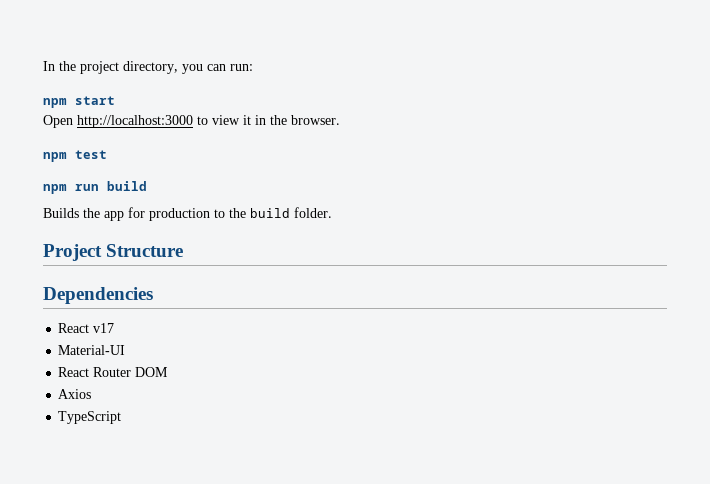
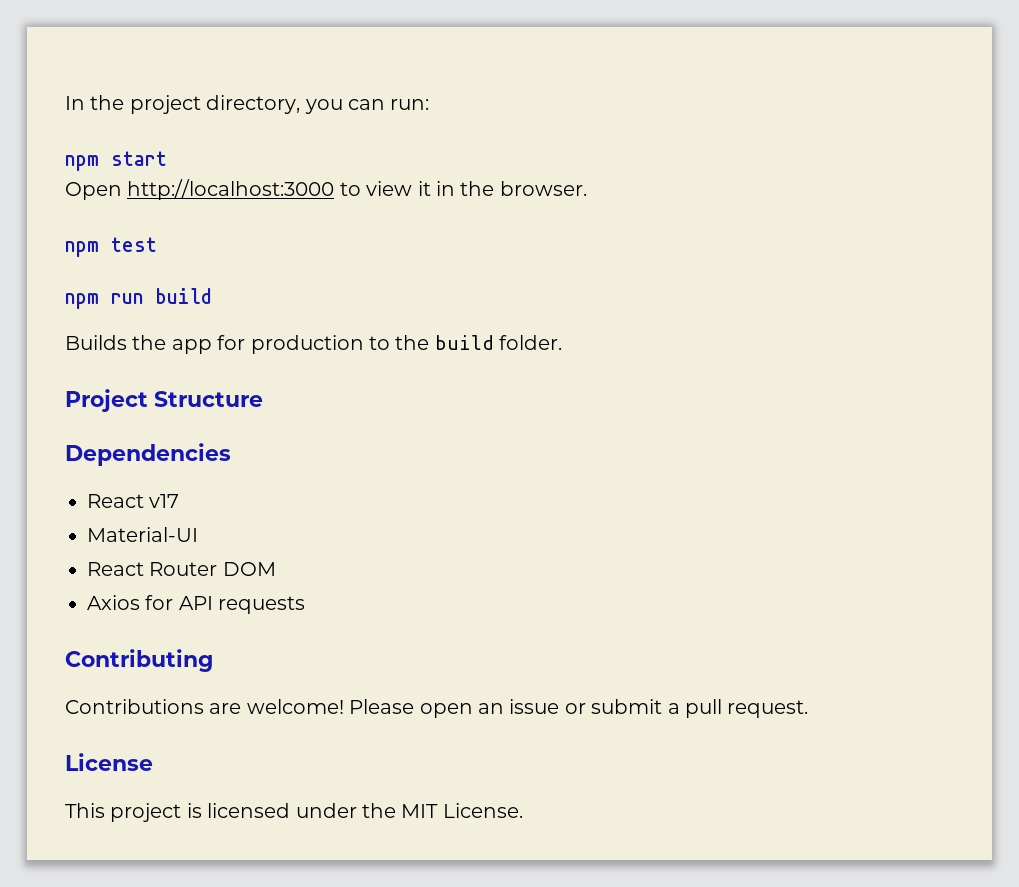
- Axios
- TypeScript
+ Axios for API requests
+ Contributing
+ Contributions are welcome! Please open an issue or submit a pull request.
+ License
+ This project is licensed under the MIT License.

